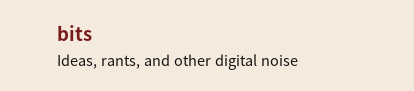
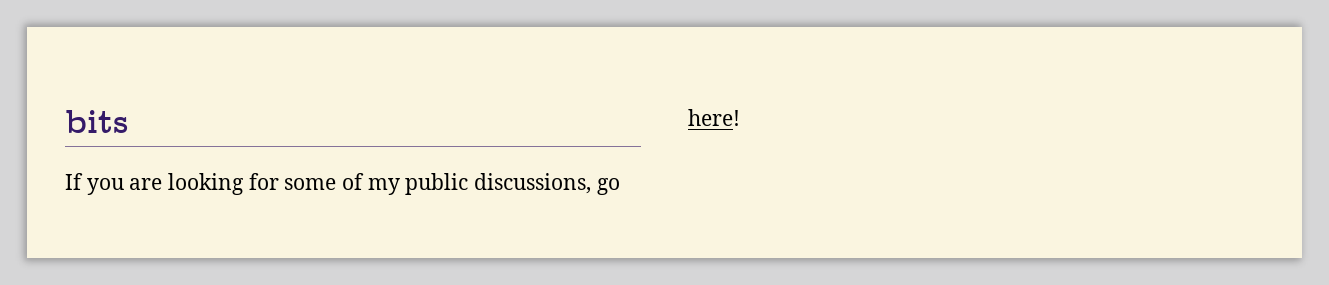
- Ideas, rants, and other digital noise
+ If you are looking for some of my public discussions, go here!

